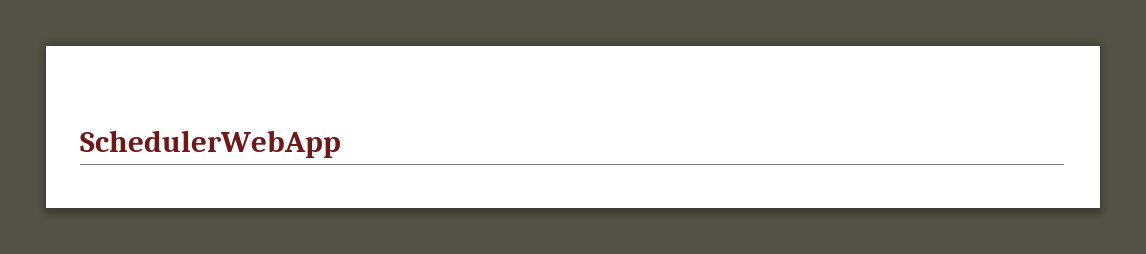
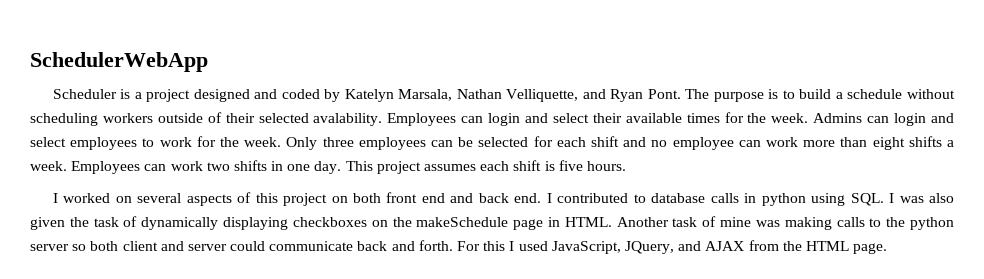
+ Scheduler is a project designed and coded by Katelyn Marsala, Nathan Velliquette, and Ryan Pont. The purpose is to build a schedule without scheduling workers outside of their selected avalability. Employees can login and select their available times for the week. Admins can login and select employees to work for the week. Only three employees can be selected for each shift and no employee can work more than eight shifts a week. Employees can work two shifts in one day. This project assumes each shift is five hours.
+ I worked on several aspects of this project on both front end and back end. I contributed to database calls in python using SQL. I was also given the task of dynamically displaying checkboxes on the makeSchedule page in HTML. Another task of mine was making calls to the python server so both client and server could communicate back and forth. For this I used JavaScript, JQuery, and AJAX from the HTML page.

